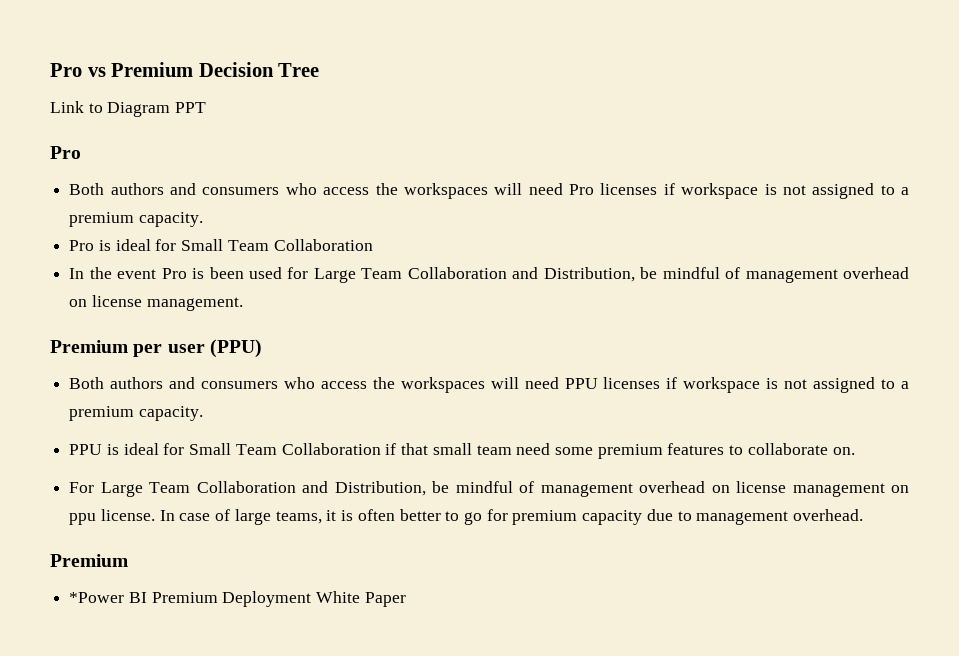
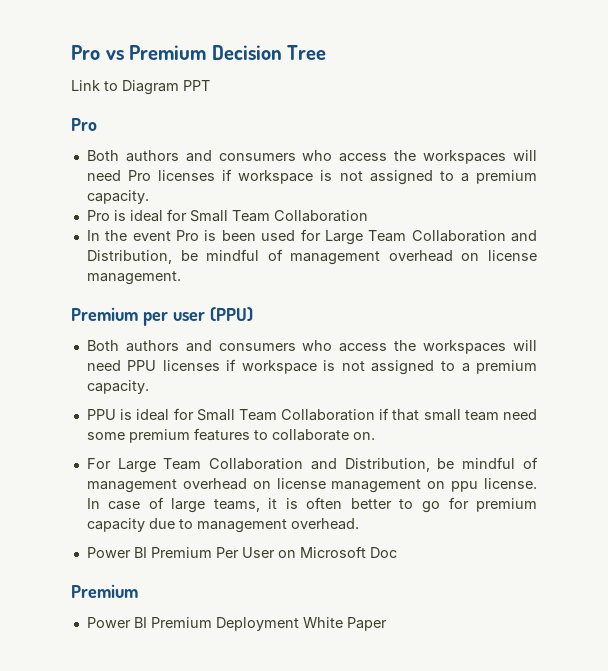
+ Power BI Premium Per User on Microsoft Doc
- *Power BI Premium Deployment White Paper
+ Power BI Premium Deployment White Paper

